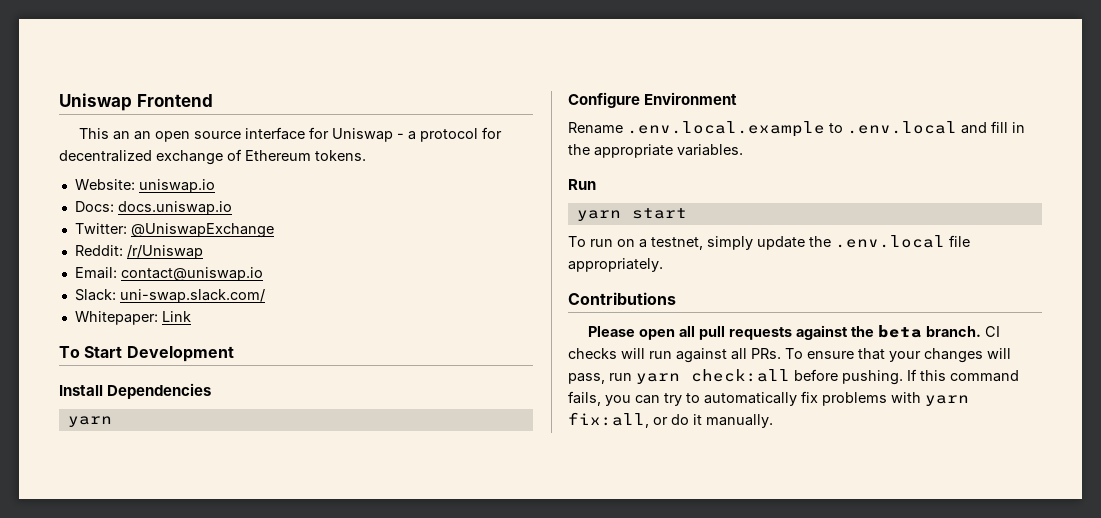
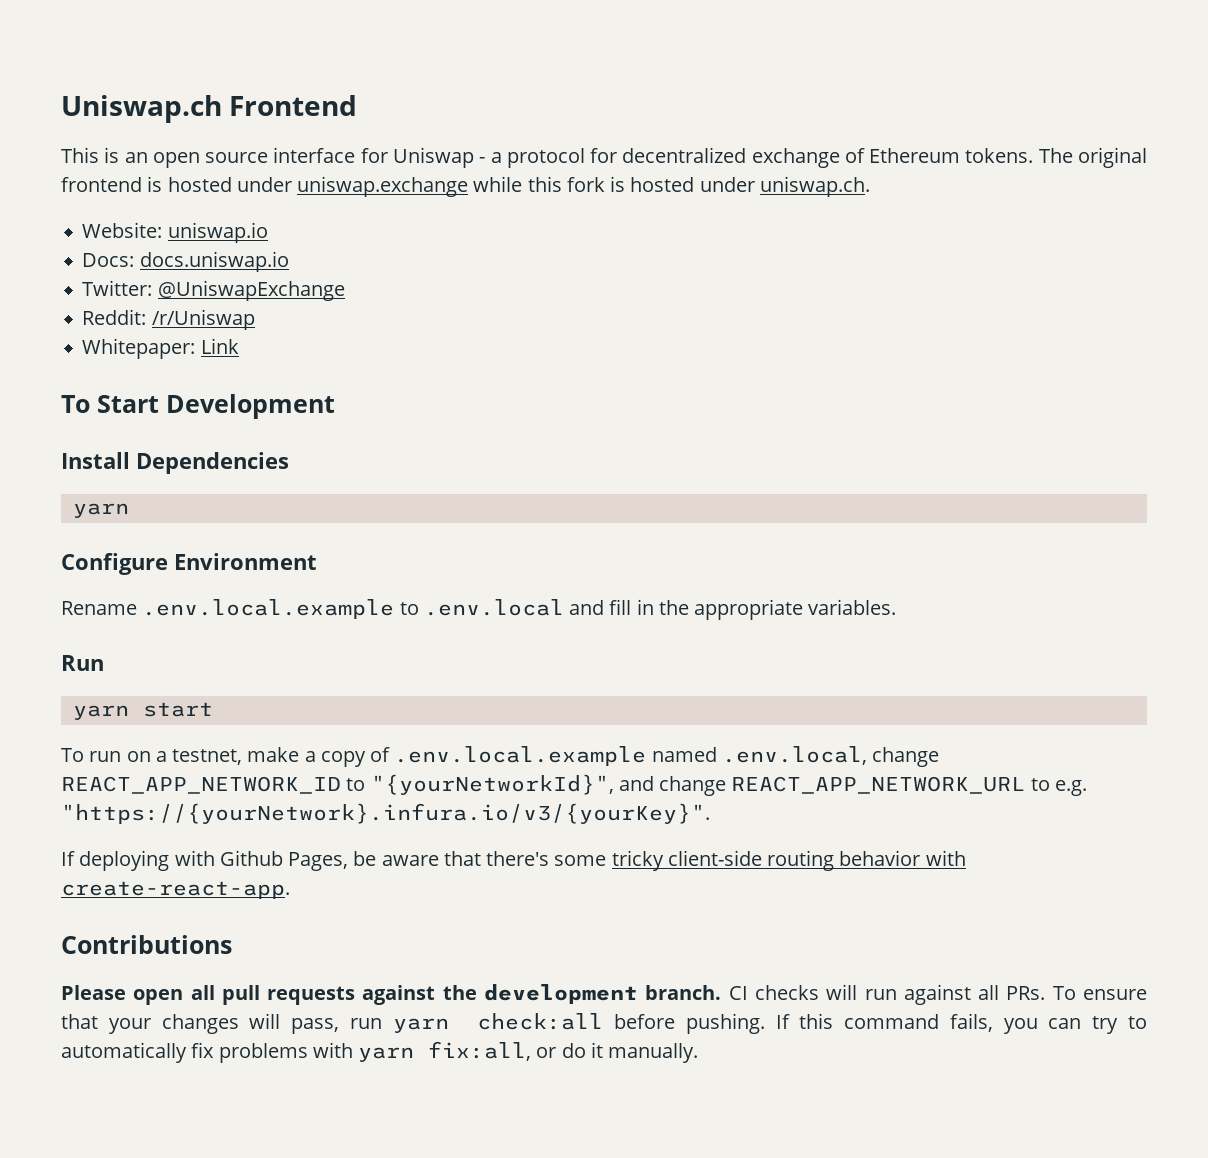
- Uniswap Frontend
+ Uniswap.ch Frontend
- This an an open source interface for Uniswap - a protocol for decentralized exchange of Ethereum tokens.
+ This is an open source interface for Uniswap - a protocol for decentralized exchange of Ethereum tokens. The original frontend is hosted under uniswap.exchange while this fork is hosted under uniswap.ch.
- Email: contact@uniswap.io
- Slack: uni-swap.slack.com/
- To run on a testnet, simply update the .env.local file appropriately.
+ To run on a testnet, make a copy of .env.local.example named .env.local, change REACT_APP_NETWORK_ID to "{yourNetworkId}", and change REACT_APP_NETWORK_URL to e.g. "https://{yourNetwork}.infura.io/v3/{yourKey}".
+ If deploying with Github Pages, be aware that there's some tricky client-side routing behavior with create-react-app.
- Please open all pull requests against the beta branch.
+ Please open all pull requests against the development branch.

